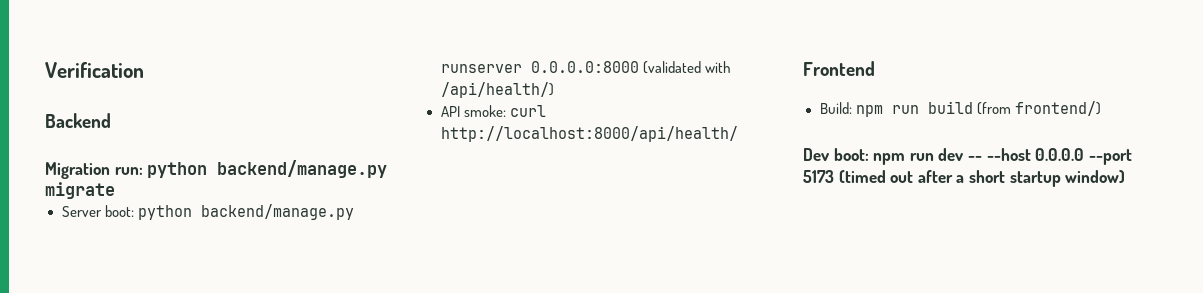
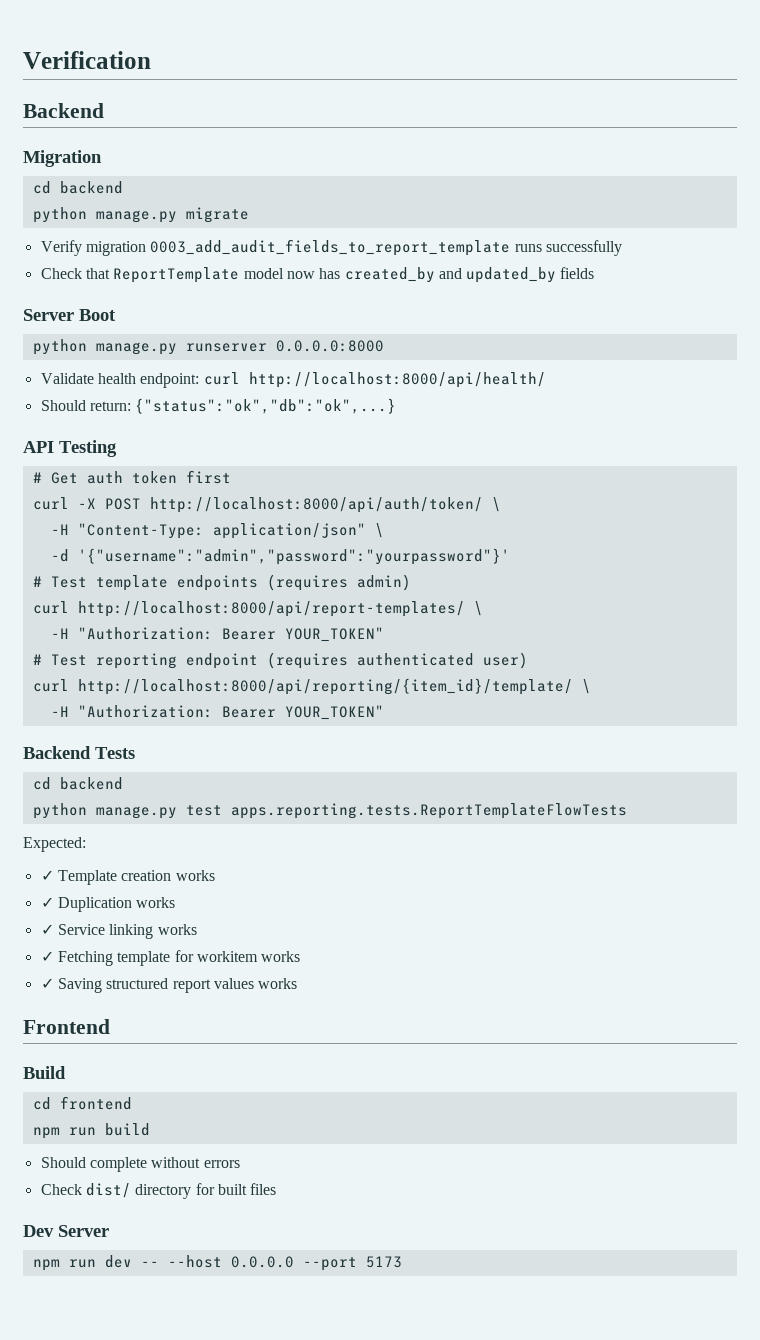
- Migration run: python backend/manage.py migrate
- Server boot: python backend/manage.py runserver 0.0.0.0:8000 (validated with /api/health/)
- API smoke: curl http://localhost:8000/api/health/
+ Migration
+ cd backend
+ python manage.py migrate
+ Verify migration 0003_add_audit_fields_to_report_template runs successfully
+ Check that ReportTemplate model now has created_by and updated_by fields
+ Server Boot
+ python manage.py runserver 0.0.0.0:8000
+ Validate health endpoint: curl http://localhost:8000/api/health/
+ Should return: {"status":"ok","db":"ok",...}
+ API Testing
+ # Get auth token first
+ curl -X POST http://localhost:8000/api/auth/token/ \
+ -H "Content-Type: application/json" \
+ -d '{"username":"admin","password":"yourpassword"}'
+ # Test template endpoints (requires admin)
+ curl http://localhost:8000/api/report-templates/ \
+ -H "Authorization: Bearer YOUR_TOKEN"
+ # Test reporting endpoint (requires authenticated user)
+ curl http://localhost:8000/api/reporting/{item_id}/template/ \
+ -H "Authorization: Bearer YOUR_TOKEN"
+ Backend Tests
+ cd backend
+ python manage.py test apps.reporting.tests.ReportTemplateFlowTests
+ Expected:
+ ✓ Template creation works
+ ✓ Duplication works
+ ✓ Service linking works
+ ✓ Fetching template for workitem works
+ ✓ Saving structured report values works
  Frontend
- Build: npm run build (from frontend/)
+ Build
+ cd frontend
+ npm run build
+ Should complete without errors
+ Check dist/ directory for built files
- Dev boot: npm run dev -- --host 0.0.0.0 --port 5173 (timed out after a short startup window)
+ Dev Server
+ npm run dev -- --host 0.0.0.0 --port 5173

